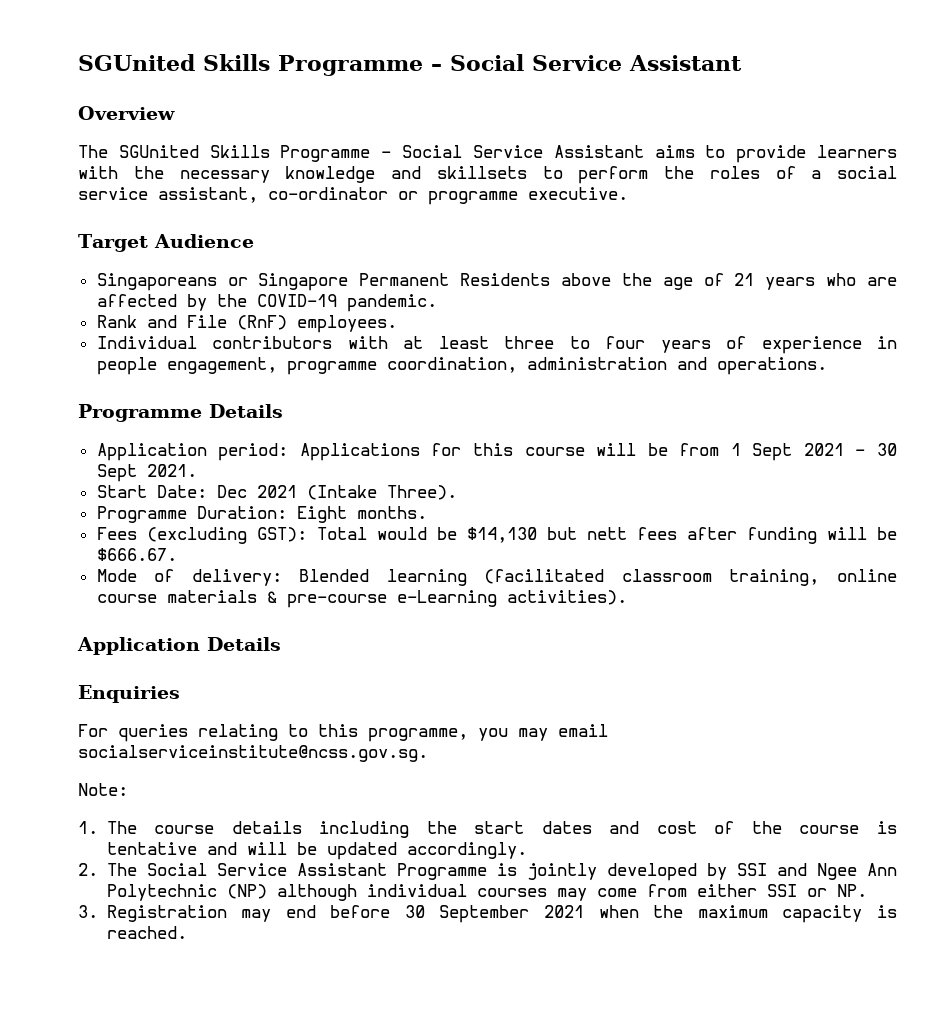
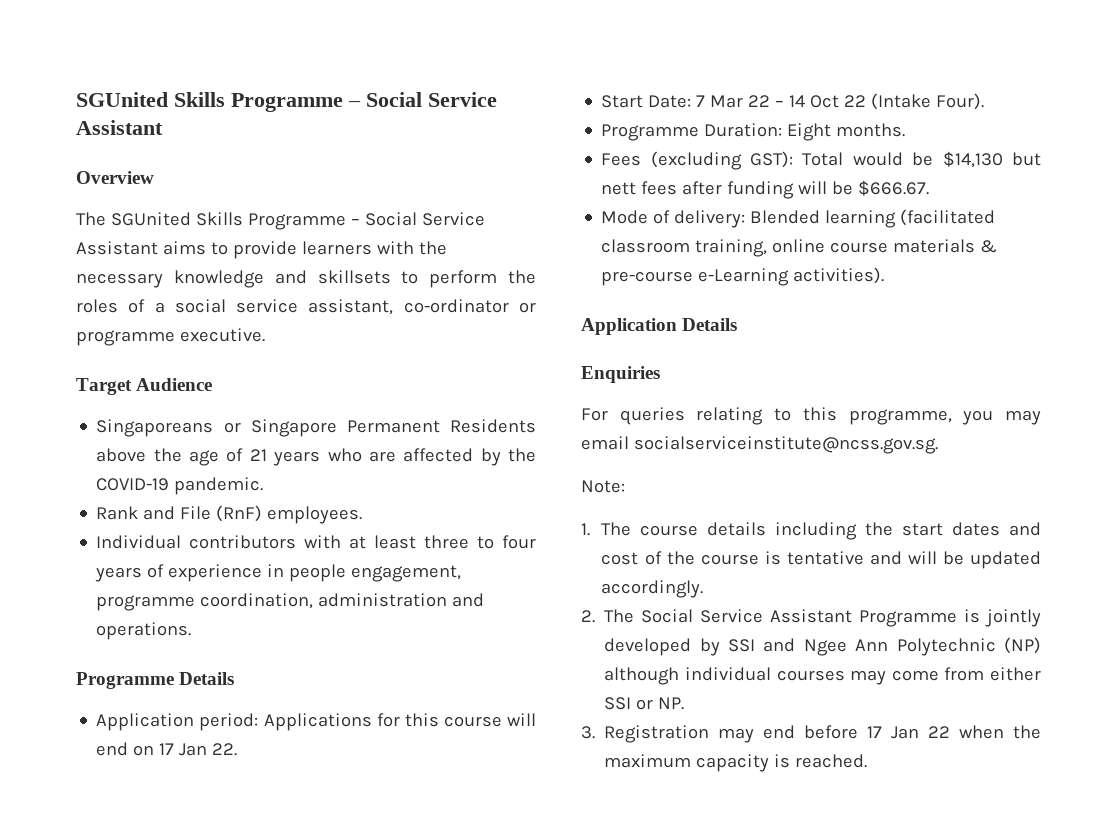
- Application period: Applications for this course will be from 1 Sept 2021 – 30 Sept 2021.
- Start Date: Dec 2021 (Intake Three).
+ Application period: Applications for this course will end on 17 Jan 22.
+ Start Date: 7 Mar 22 – 14 Oct 22 (Intake Four).
- 3. Registration may end before 30 September 2021 when the maximum capacity is reached.
+ 3. Registration may end before 17 Jan 22 when the maximum capacity is reached.

